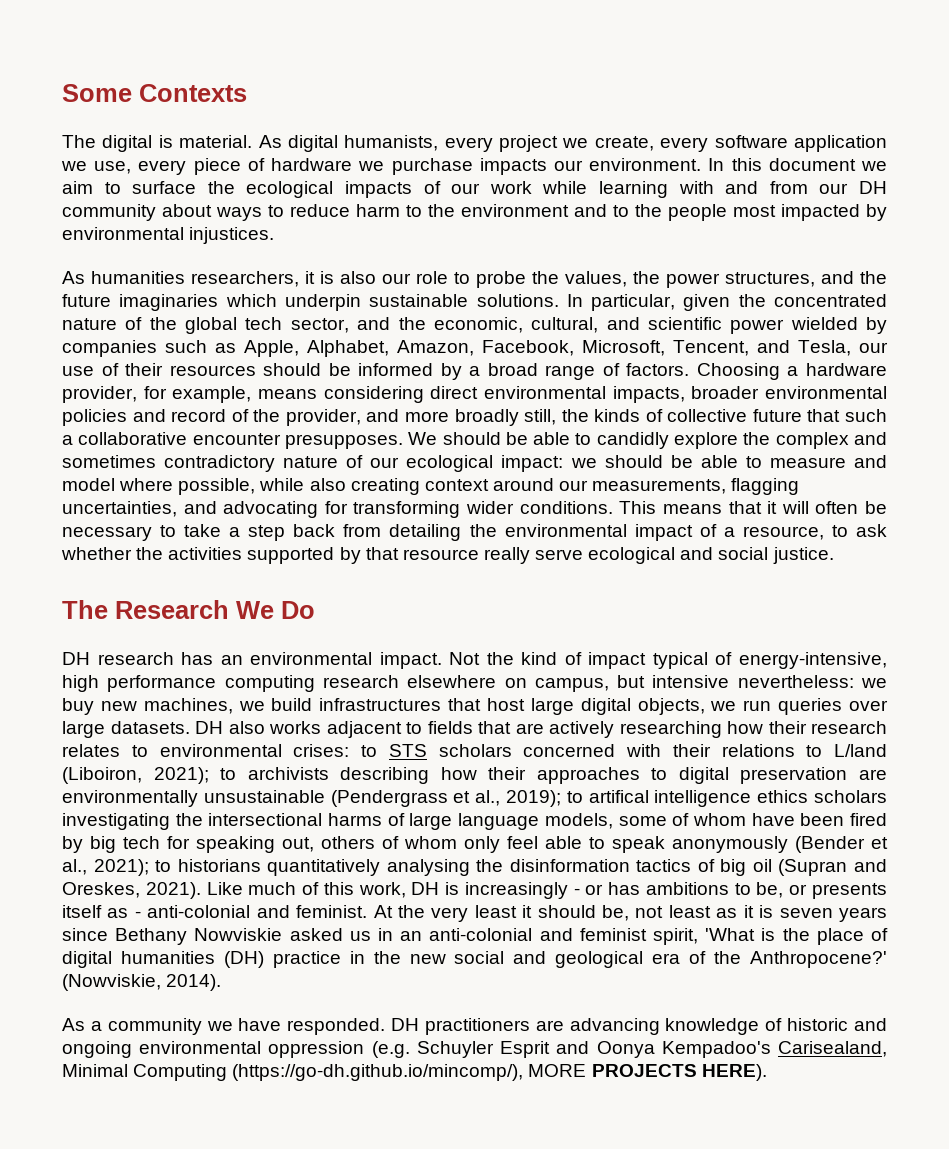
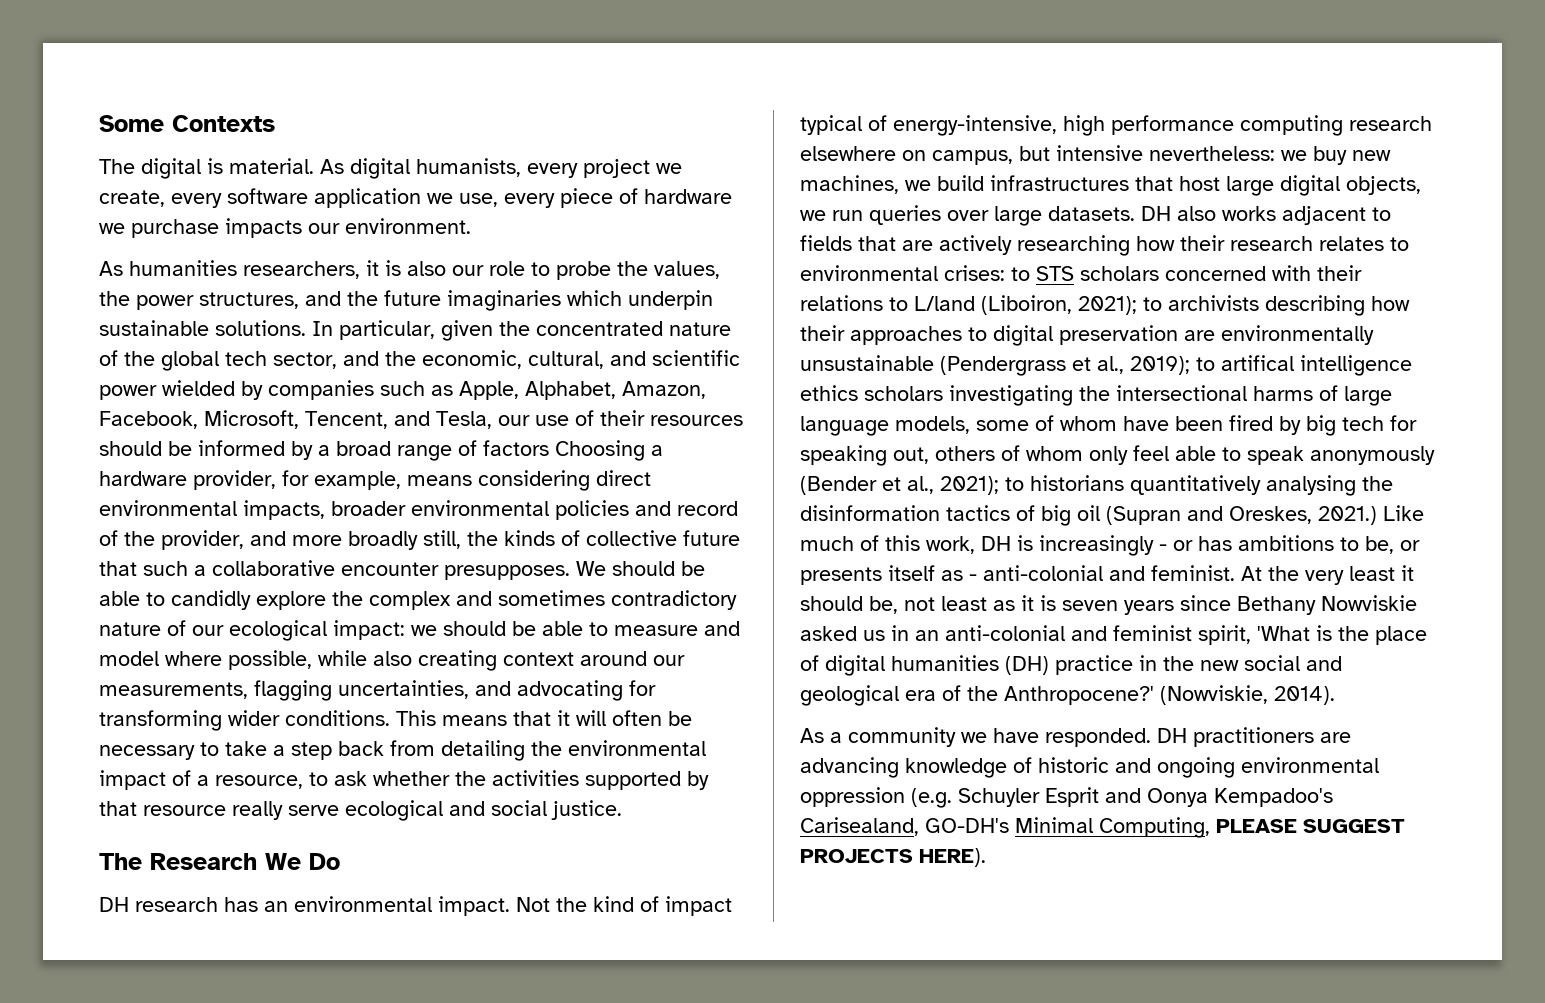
- In this document we aim to surface the ecological impacts of our work while learning with and from our DH community about ways to reduce harm to the environment and to the people most impacted by environmental injustices.
- In particular, given the concentrated nature of the global tech sector, and the economic, cultural, and scientific power wielded by companies such as Apple, Alphabet, Amazon, Facebook, Microsoft, Tencent, and Tesla, our use of their resources should be informed by a broad range of factors. Choosing a hardware provider, for example, means considering direct environmental impacts, broader environmental policies and record of the provider, and more broadly still, the kinds of collective future that such a collaborative encounter presupposes.
+ In particular, given the concentrated nature of the global tech sector, and the economic, cultural, and scientific power wielded by companies such as Apple, Alphabet, Amazon, Facebook, Microsoft, Tencent, and Tesla, our use of their resources should be informed by a broad range of factors Choosing a hardware provider, for example, means considering direct environmental impacts, broader environmental policies and record of the provider, and more broadly still, the kinds of collective future that such a collaborative encounter presupposes.
- to historians quantitatively analysing the disinformation tactics of big oil (Supran and Oreskes, 2021).
+ to historians quantitatively analysing the disinformation tactics of big oil (Supran and Oreskes, 2021.)
- DH practitioners are advancing knowledge of historic and ongoing environmental oppression (e.g. Schuyler Esprit and Oonya Kempadoo's Carisealand, Minimal Computing (https://go-dh.github.io/mincomp/), MORE PROJECTS HERE).
+ DH practitioners are advancing knowledge of historic and ongoing environmental oppression (e.g. Schuyler Esprit and Oonya Kempadoo's Carisealand, GO-DH's Minimal Computing, PLEASE SUGGEST PROJECTS HERE).

